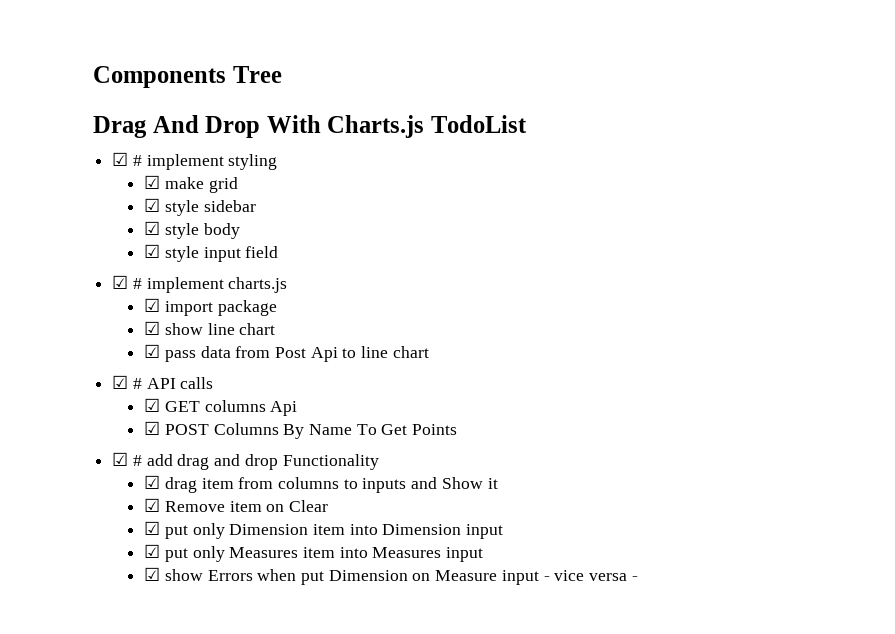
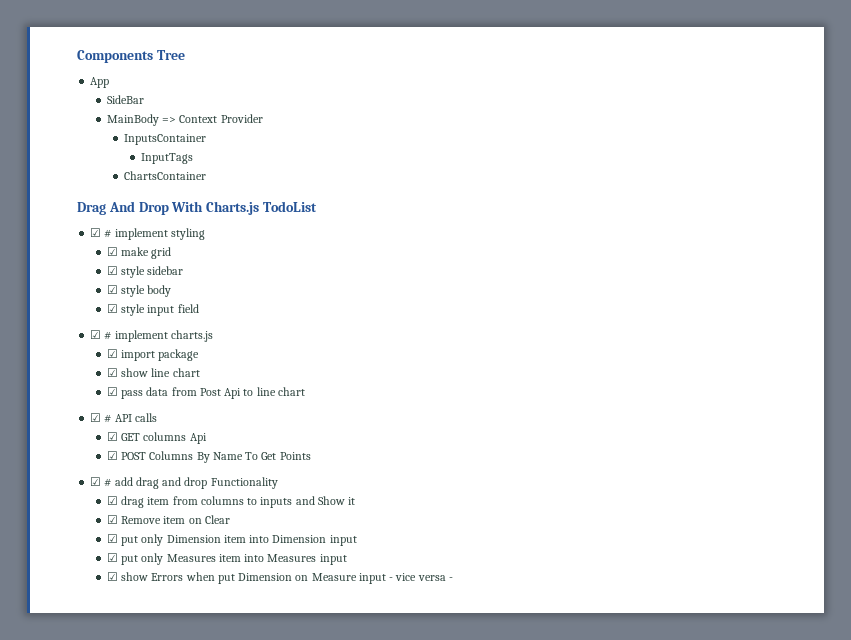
+ App
+ SideBar
+ MainBody => Context Provider
+ InputsContainer
+ InputTags
+ ChartsContainer

